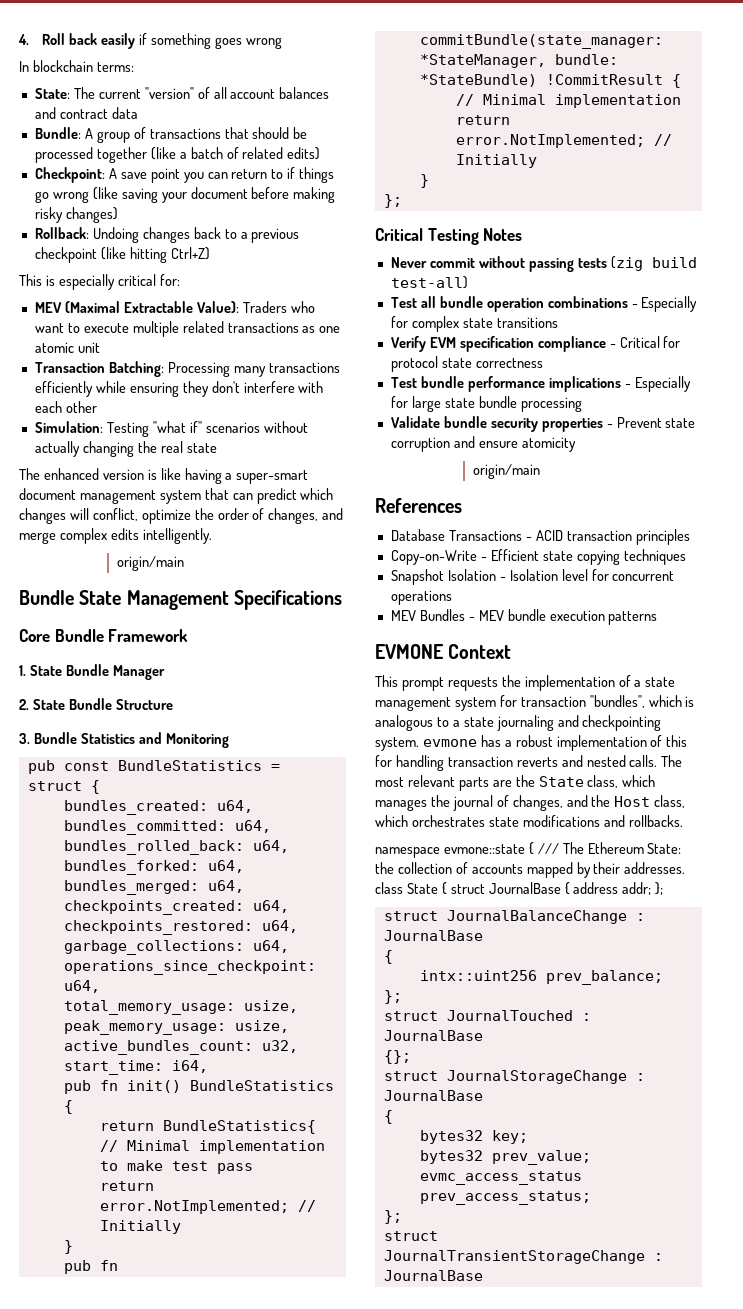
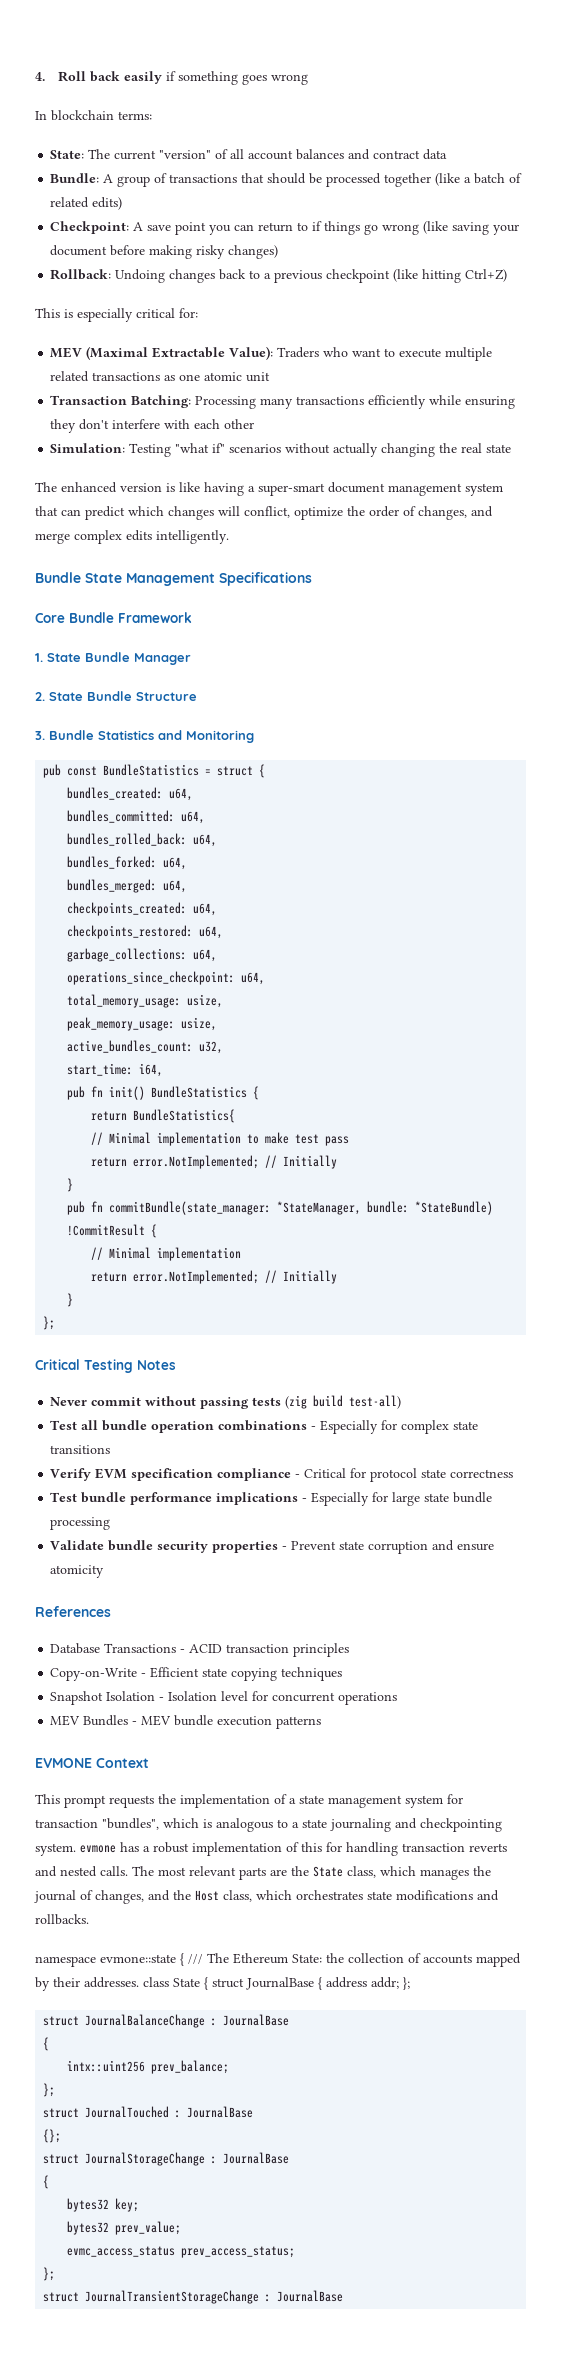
  The enhanced version is like having a super-smart document management system that can predict which changes will conflict, optimize the order of changes, and merge complex edits intelligently.
- origin/main
  Validate bundle security properties - Prevent state corruption and ensure atomicity
- origin/main

